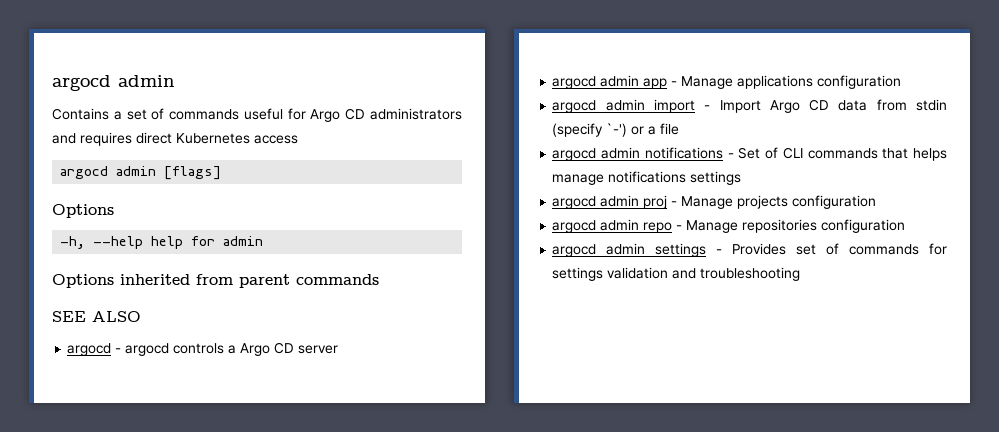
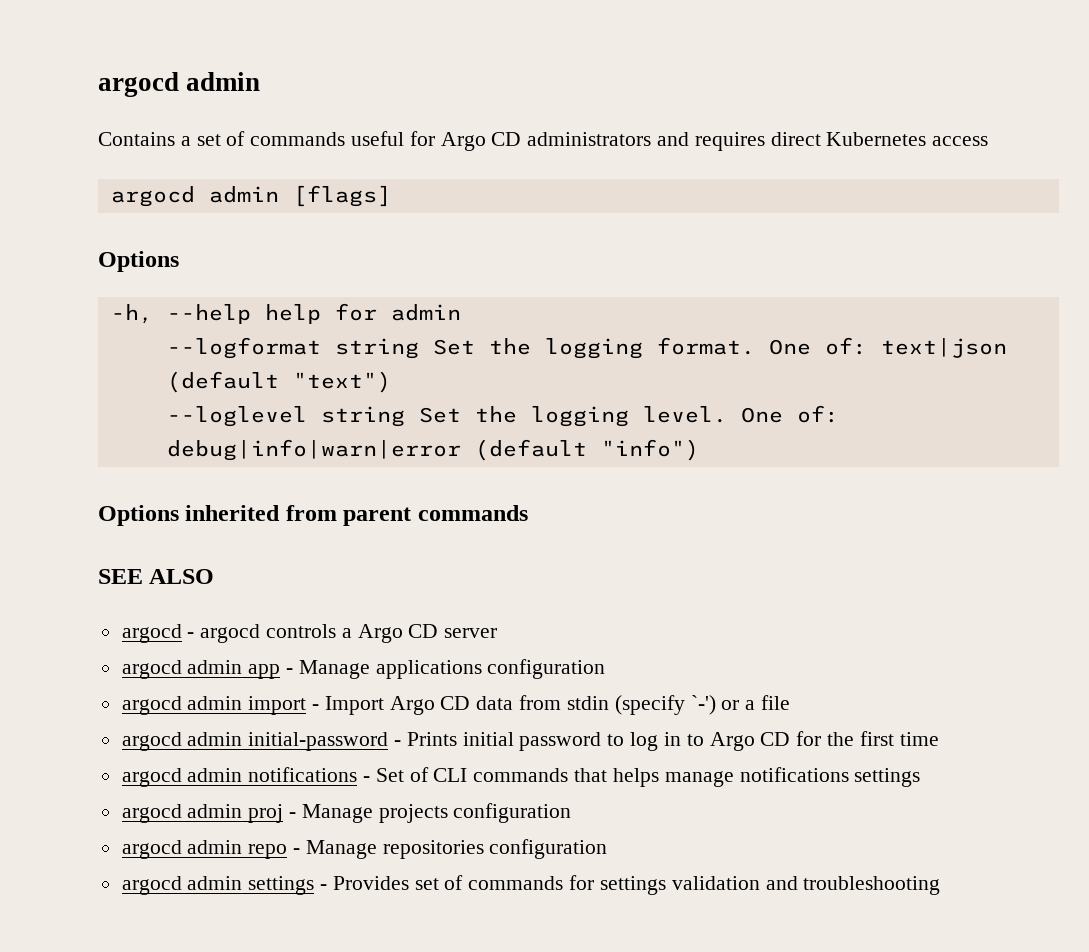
+ --logformat string Set the logging format. One of: text|json (default "text")
+ --loglevel string Set the logging level. One of: debug|info|warn|error (default "info")
+ argocd admin initial-password - Prints initial password to log in to Argo CD for the first time

